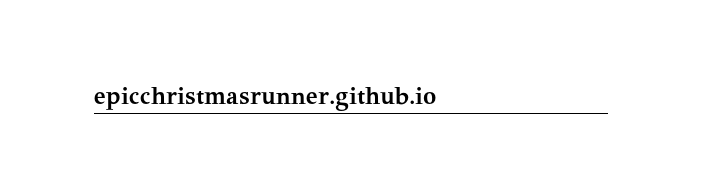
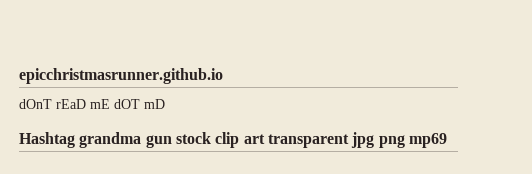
+ dOnT rEaD mE dOT mD
+ Hashtag grandma gun stock clip art transparent jpg png mp69

